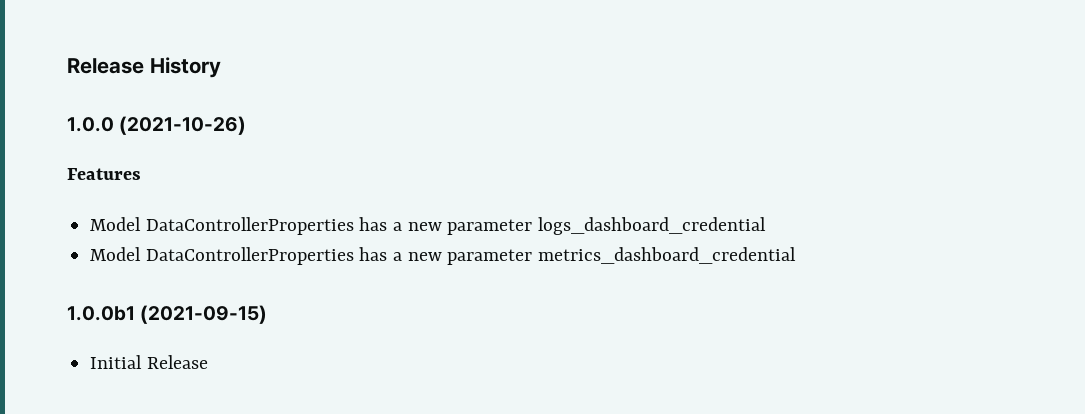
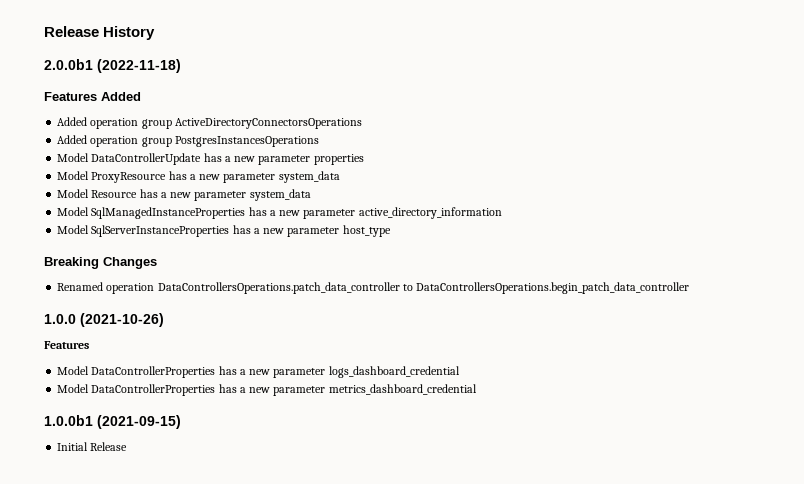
+ 2.0.0b1 (2022-11-18)
+ Features Added
+ Added operation group ActiveDirectoryConnectorsOperations
+ Added operation group PostgresInstancesOperations
+ Model DataControllerUpdate has a new parameter properties
+ Model ProxyResource has a new parameter system_data
+ Model Resource has a new parameter system_data
+ Model SqlManagedInstanceProperties has a new parameter active_directory_information
+ Model SqlServerInstanceProperties has a new parameter host_type
+ Breaking Changes
+ Renamed operation DataControllersOperations.patch_data_controller to DataControllersOperations.begin_patch_data_controller

